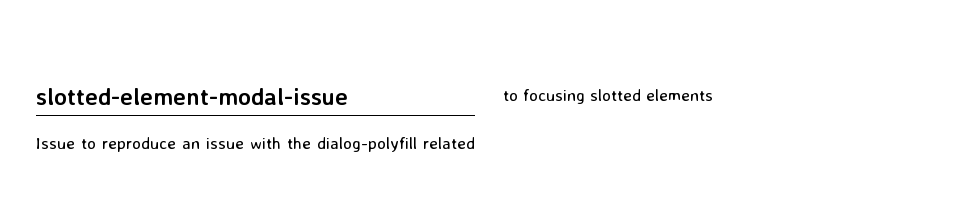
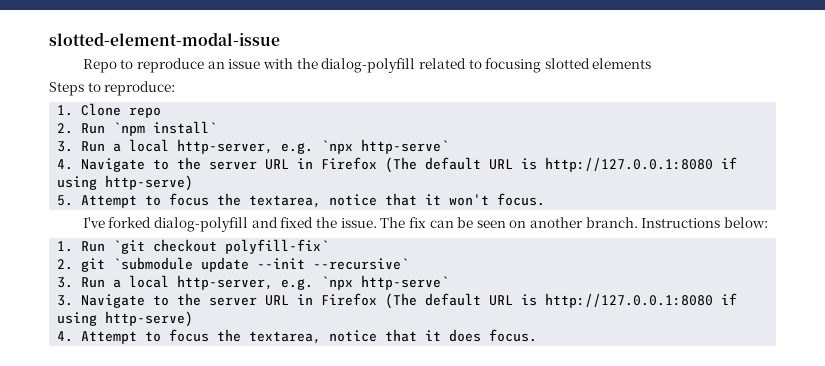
- Issue to reproduce an issue with the dialog-polyfill related to focusing slotted elements
+ Repo to reproduce an issue with the dialog-polyfill related to focusing slotted elements
+ Steps to reproduce:
+ 1. Clone repo
+ 2. Run `npm install`
+ 3. Run a local http-server, e.g. `npx http-serve`
+ 4. Navigate to the server URL in Firefox (The default URL is http://127.0.0.1:8080 if using http-serve)
+ 5. Attempt to focus the textarea, notice that it won't focus.
+ I've forked dialog-polyfill and fixed the issue. The fix can be seen on another branch. Instructions below:
+ 1. Run `git checkout polyfill-fix`
+ 2. git `submodule update --init --recursive`
+ 3. Run a local http-server, e.g. `npx http-serve`
+ 3. Navigate to the server URL in Firefox (The default URL is http://127.0.0.1:8080 if using http-serve)
+ 4. Attempt to focus the textarea, notice that it does focus.

